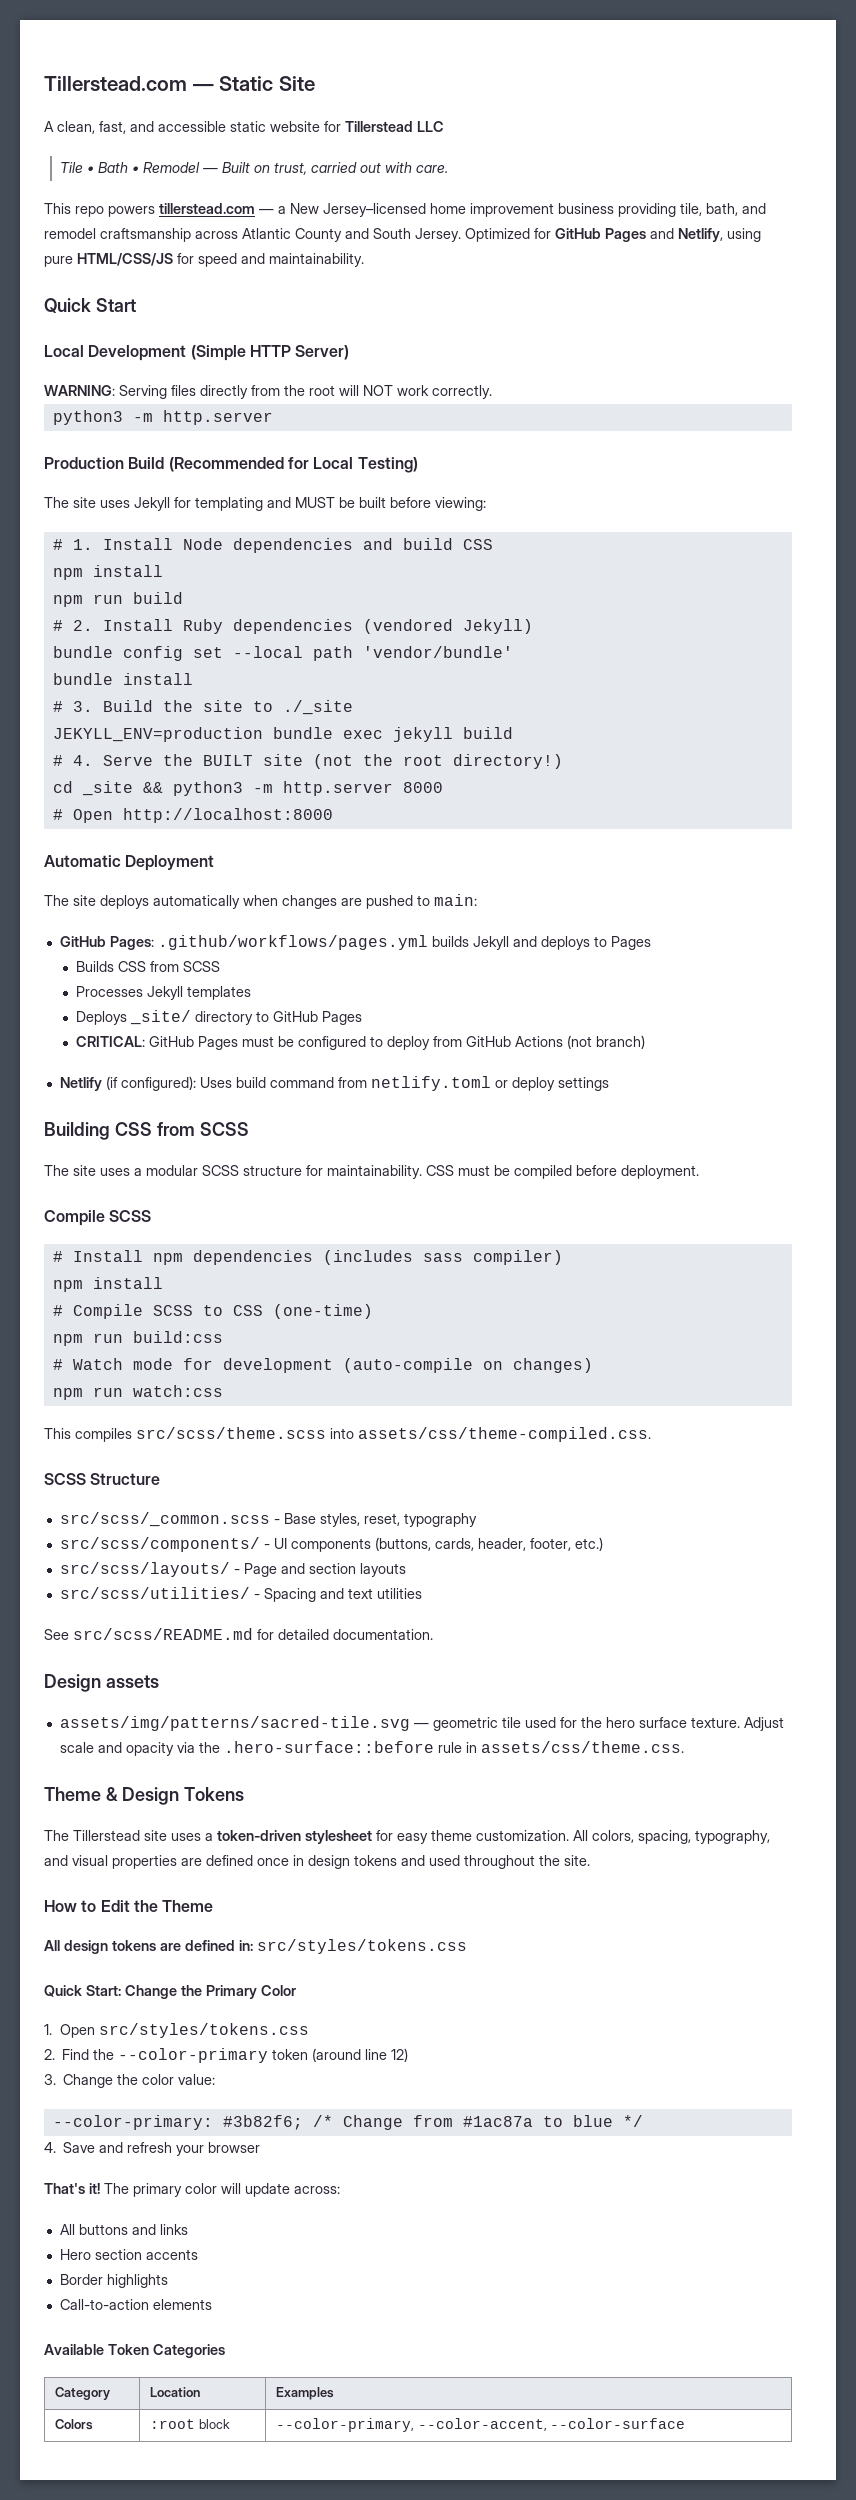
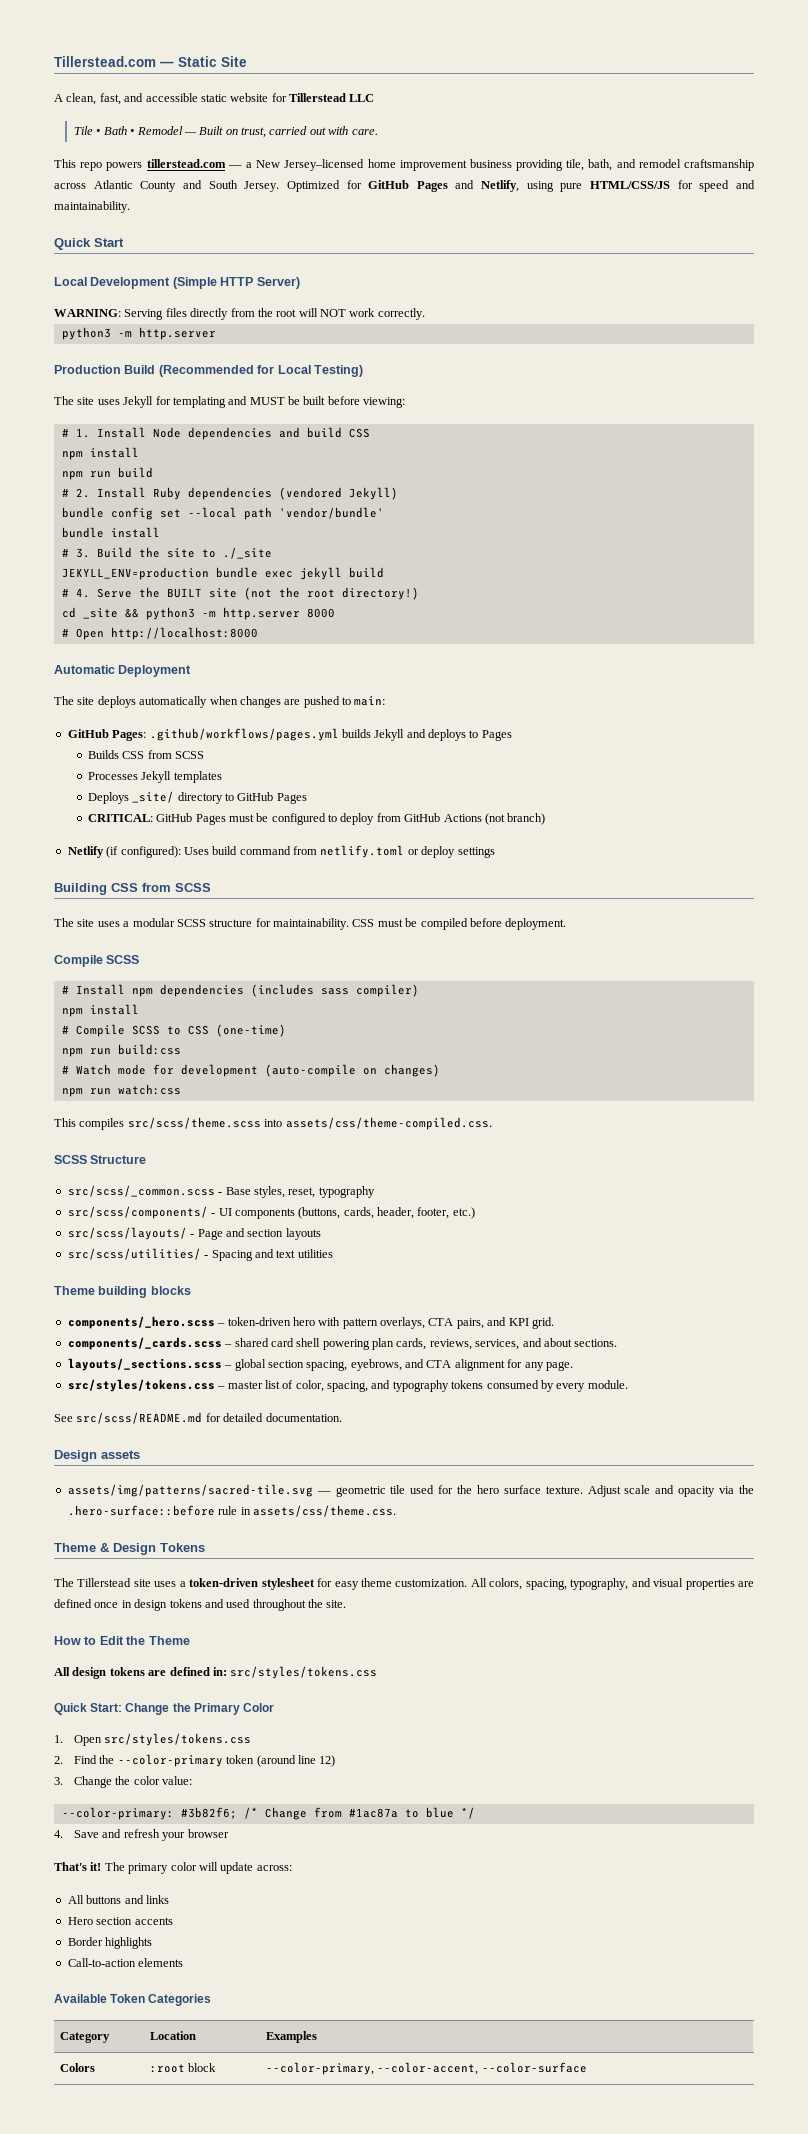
+ Theme building blocks
+ components/_hero.scss – token-driven hero with pattern overlays, CTA pairs, and KPI grid.
+ components/_cards.scss – shared card shell powering plan cards, reviews, services, and about sections.
+ layouts/_sections.scss – global section spacing, eyebrows, and CTA alignment for any page.
+ src/styles/tokens.css – master list of color, spacing, and typography tokens consumed by every module.

